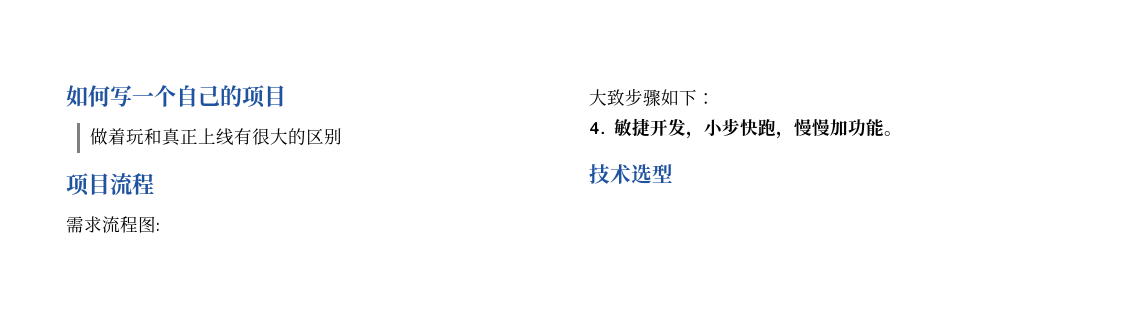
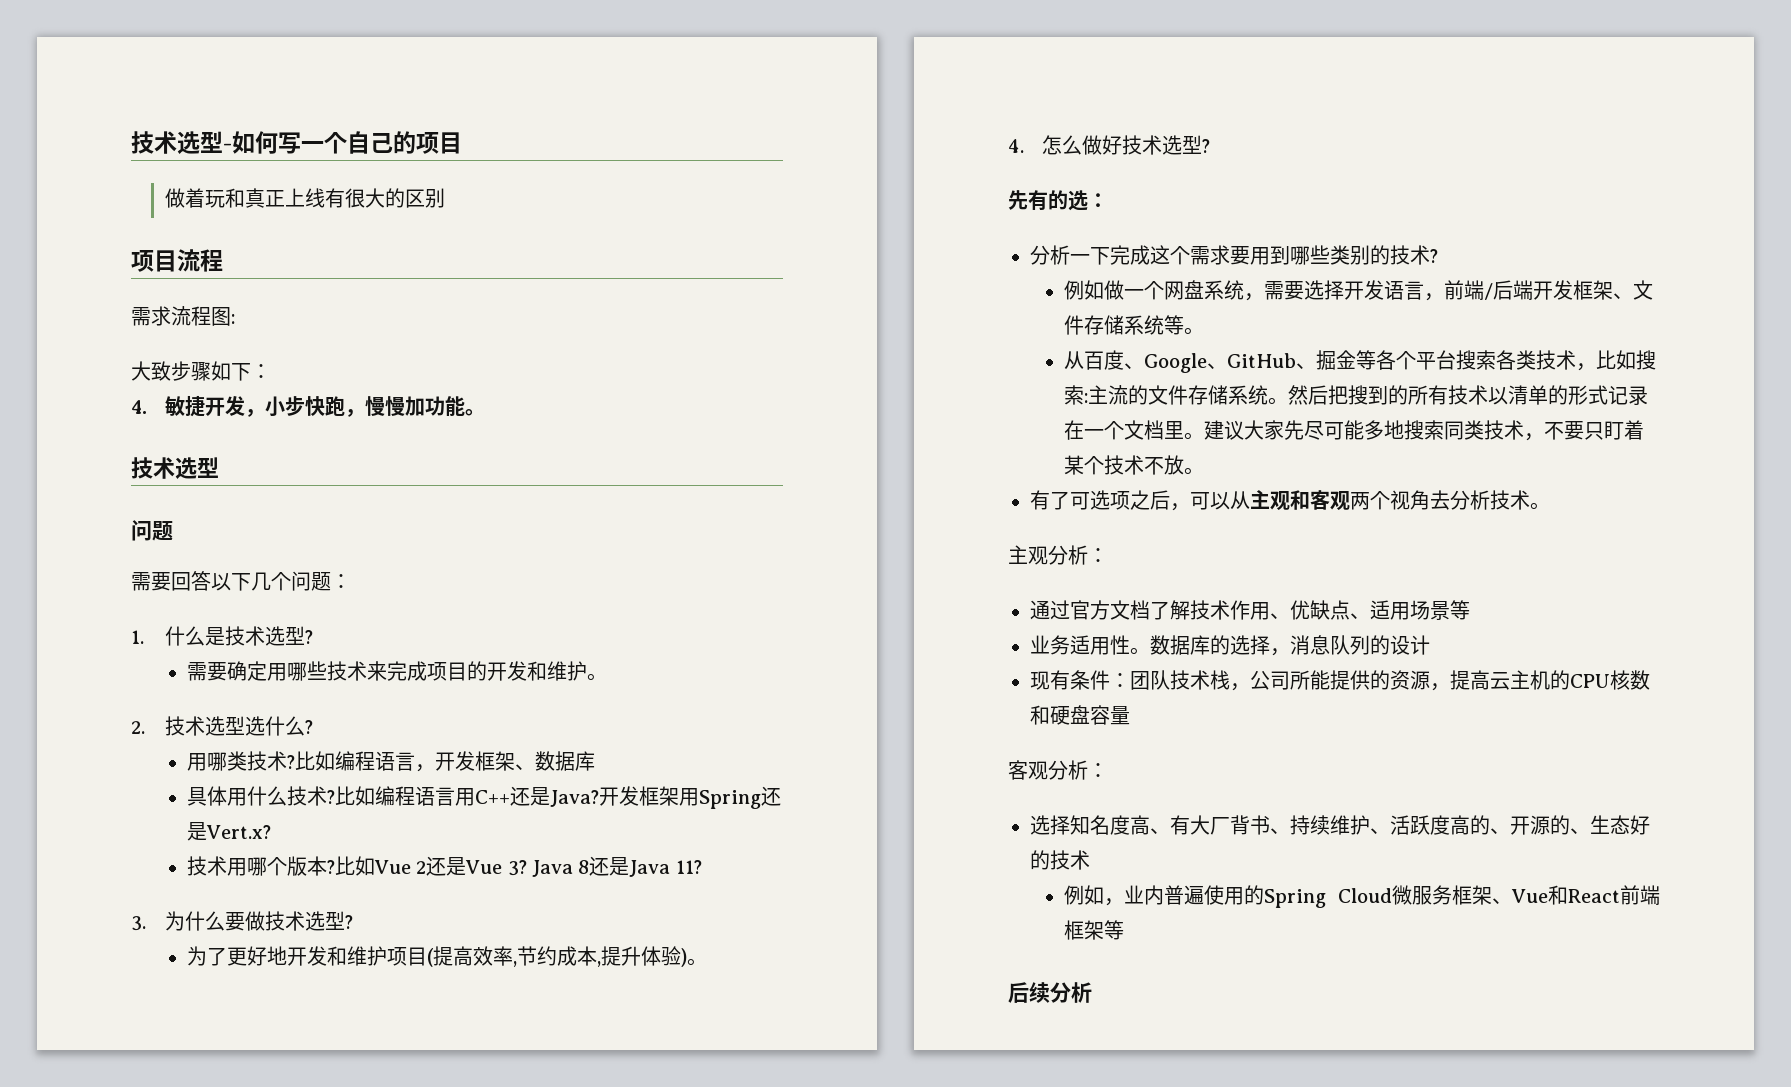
- 如何写一个自己的项目
+ 技术选型-如何写一个自己的项目
  4.敏捷开发，小步快跑，慢慢加功能。
  技术选型
+ 问题
+ 需要回答以下几个问题：
+ 1.什么是技术选型?
+ 需要确定用哪些技术来完成项目的开发和维护。
+ 2.技术选型选什么?
+ 用哪类技术?比如编程语言，开发框架、数据库
+ 具体用什么技术?比如编程语言用C++还是Java?开发框架用Spring还是Vert.x?
+ 技术用哪个版本?比如Vue 2还是Vue 3? Java 8还是Java 11?
+ 3.为什么要做技术选型?
+ 为了更好地开发和维护项目(提高效率,节约成本,提升体验)。
+ 4.怎么做好技术选型?
+ 先有的选：
+ 分析一下完成这个需求要用到哪些类别的技术?
+ 例如做一个网盘系统，需要选择开发语言，前端/后端开发框架、文件存储系统等。
+ 从百度、Google、GitHub、掘金等各个平台搜索各类技术，比如搜索:主流的文件存储系统。然后把搜到的所有技术以清单的形式记录在一个文档里。建议大家先尽可能多地搜索同类技术，不要只盯着某个技术不放。
+ 有了可选项之后，可以从主观和客观两个视角去分析技术。
+ 主观分析：
+ 通过官方文档了解技术作用、优缺点、适用场景等
+ 业务适用性。数据库的选择，消息队列的设计
+ 现有条件：团队技术栈，公司所能提供的资源，提高云主机的CPU核数和硬盘容量
+ 客观分析：
+ 选择知名度高、有大厂背书、持续维护、活跃度高的、开源的、生态好的技术
+ 例如，业内普遍使用的Spring Cloud微服务框架、Vue和React前端框架等
+ 后续分析

